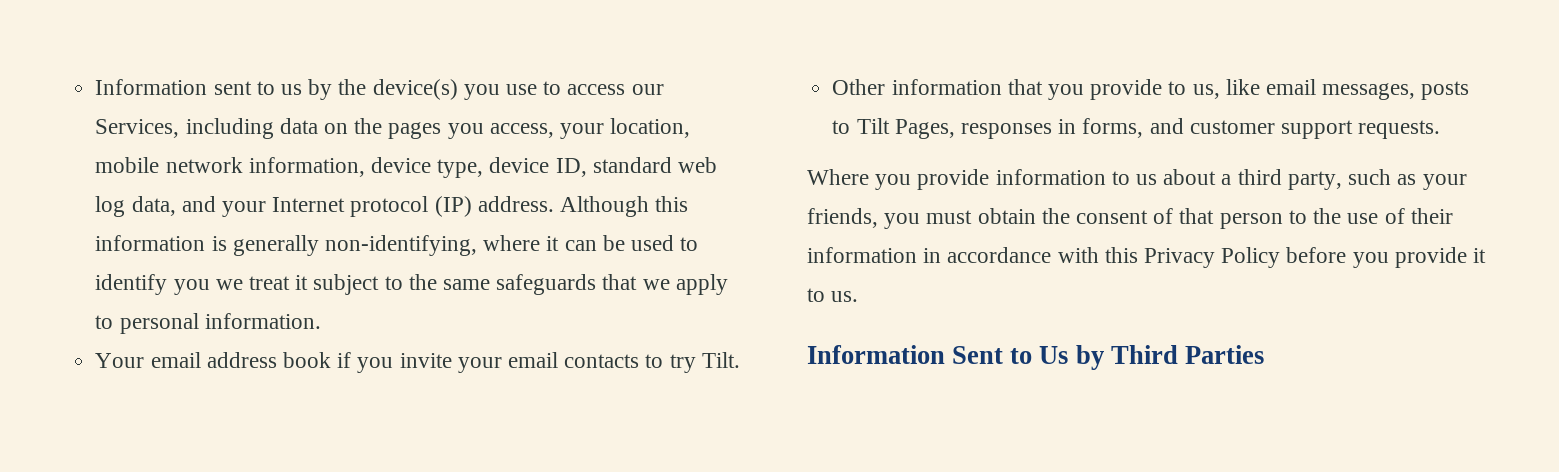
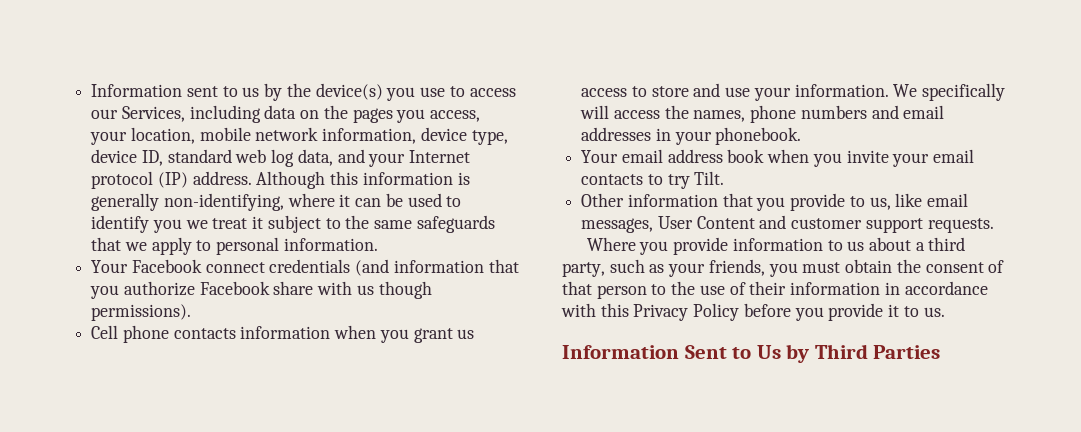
+ Your Facebook connect credentials (and information that you authorize Facebook share with us though permissions).
+ Cell phone contacts information when you grant us access to store and use your information. We specifically will access the names, phone numbers and email addresses in your phonebook.
- Your email address book if you invite your email contacts to try Tilt.
+ Your email address book when you invite your email contacts to try Tilt.
- Other information that you provide to us, like email messages, posts to Tilt Pages, responses in forms, and customer support requests.
+ Other information that you provide to us, like email messages, User Content and customer support requests.

